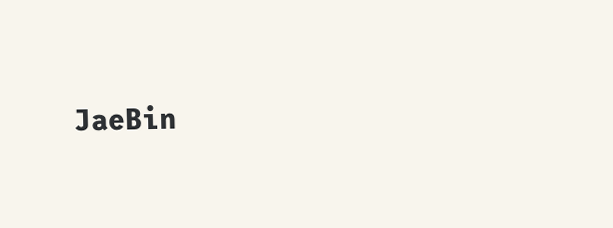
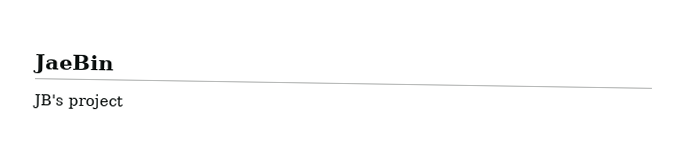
+ JB's project

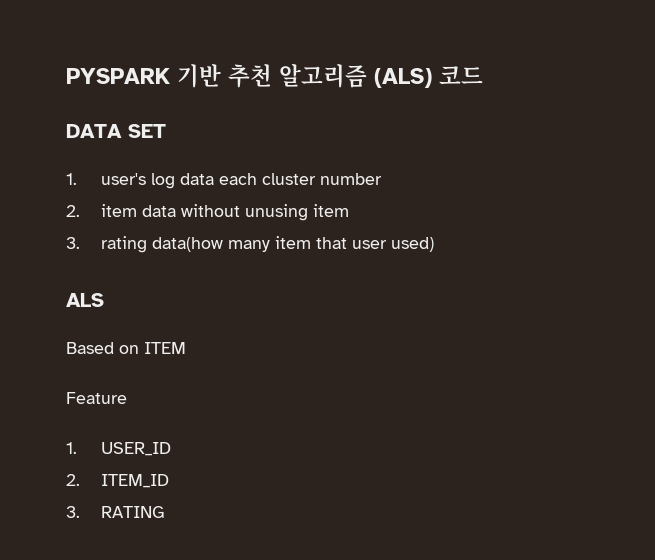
- JaeBin
- JB's project
+ PYSPARK 기반 추천 알고리즘 (ALS) 코드
+ DATA SET
+ 1. user's log data each cluster number
+ 2. item data without unusing item
+ 3. rating data(how many item that user used)
+ ALS
+ Based on ITEM
+ Feature
+ 1. USER_ID
+ 2. ITEM_ID
+ 3. RATING

